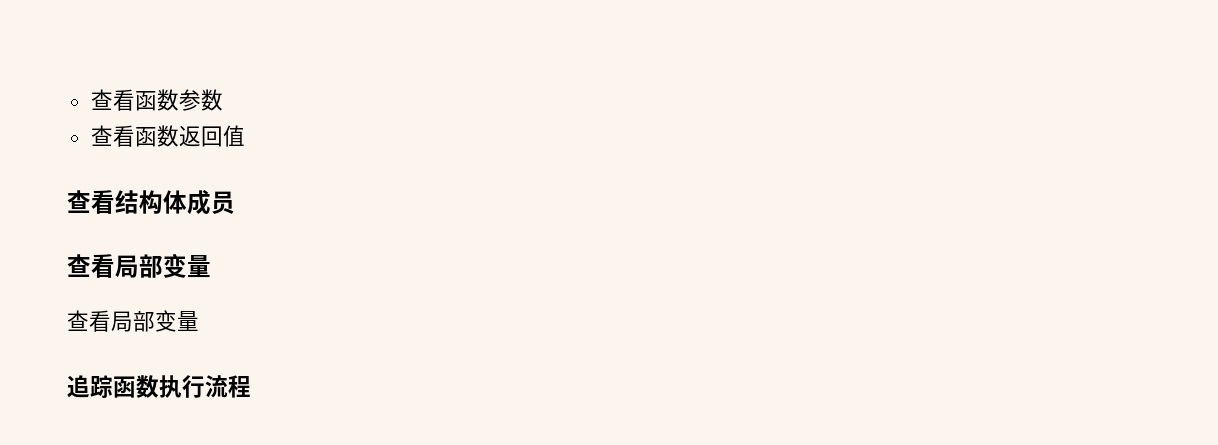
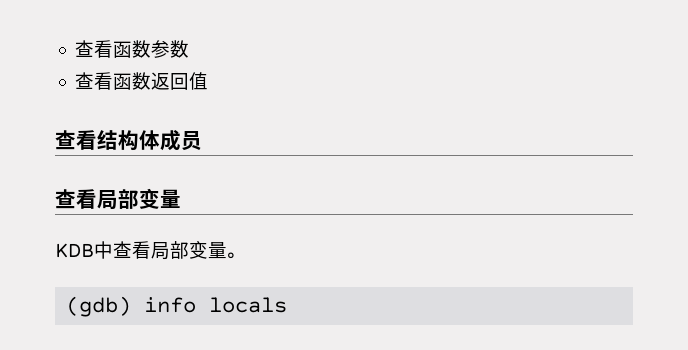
  查看结构体成员
  查看局部变量
- 查看局部变量
- 追踪函数执行流程
+ KDB中查看局部变量。
+ (gdb) info locals

